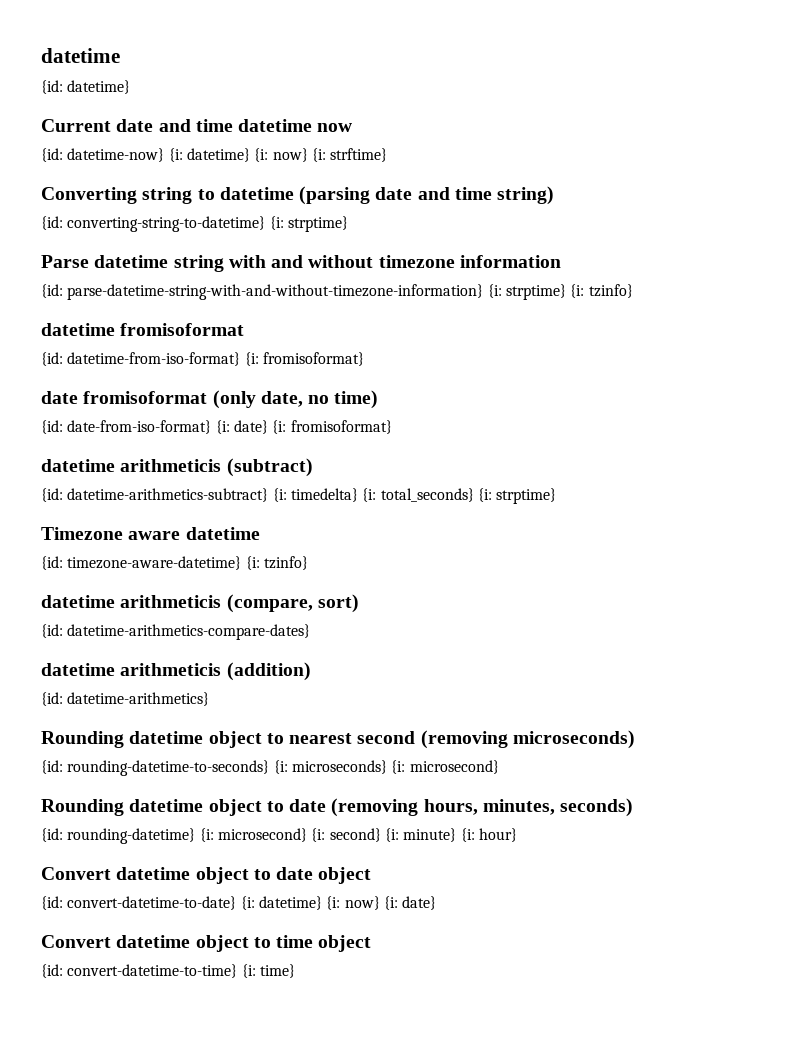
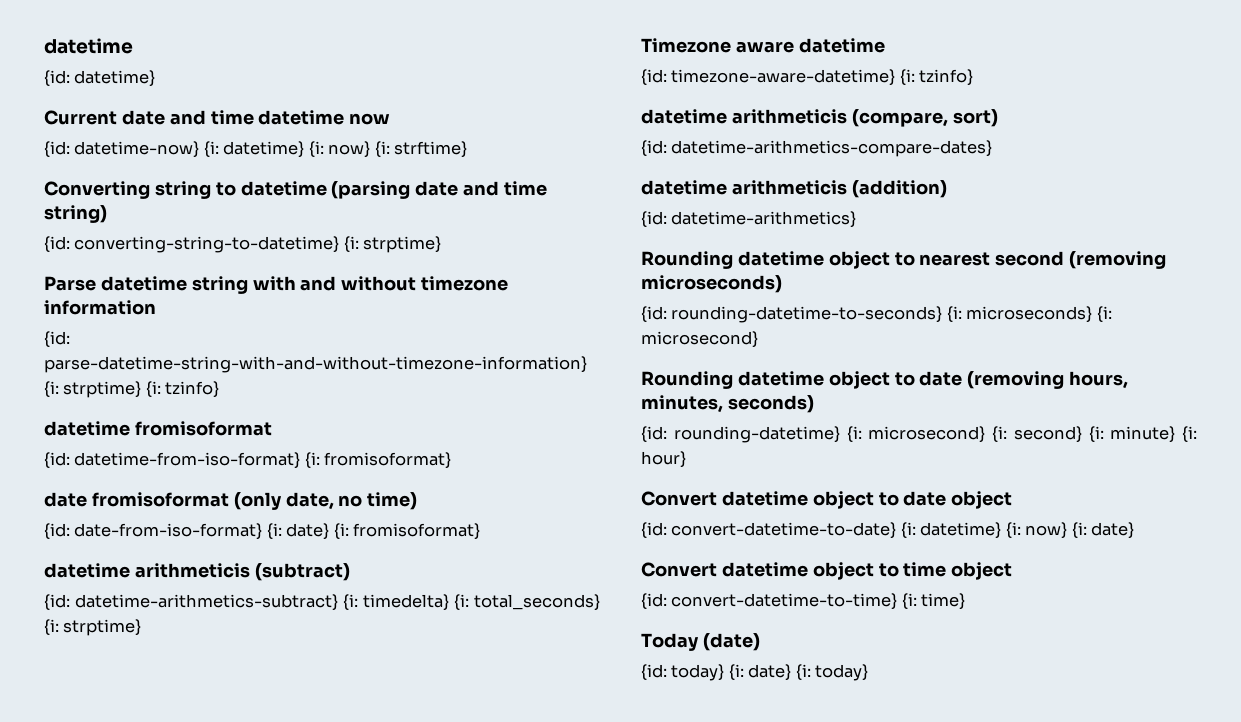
+ Today (date)
+ {id: today} {i: date} {i: today}

